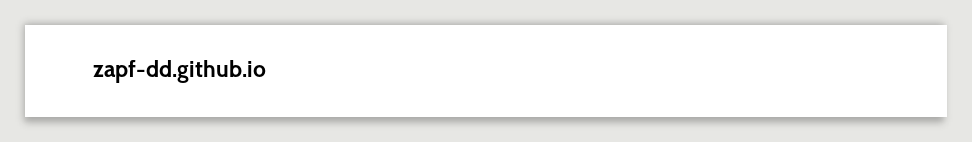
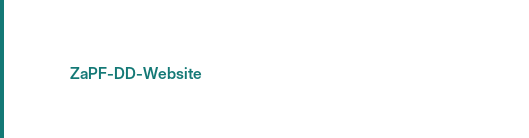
- zapf-dd.github.io
+ ZaPF-DD-Website

